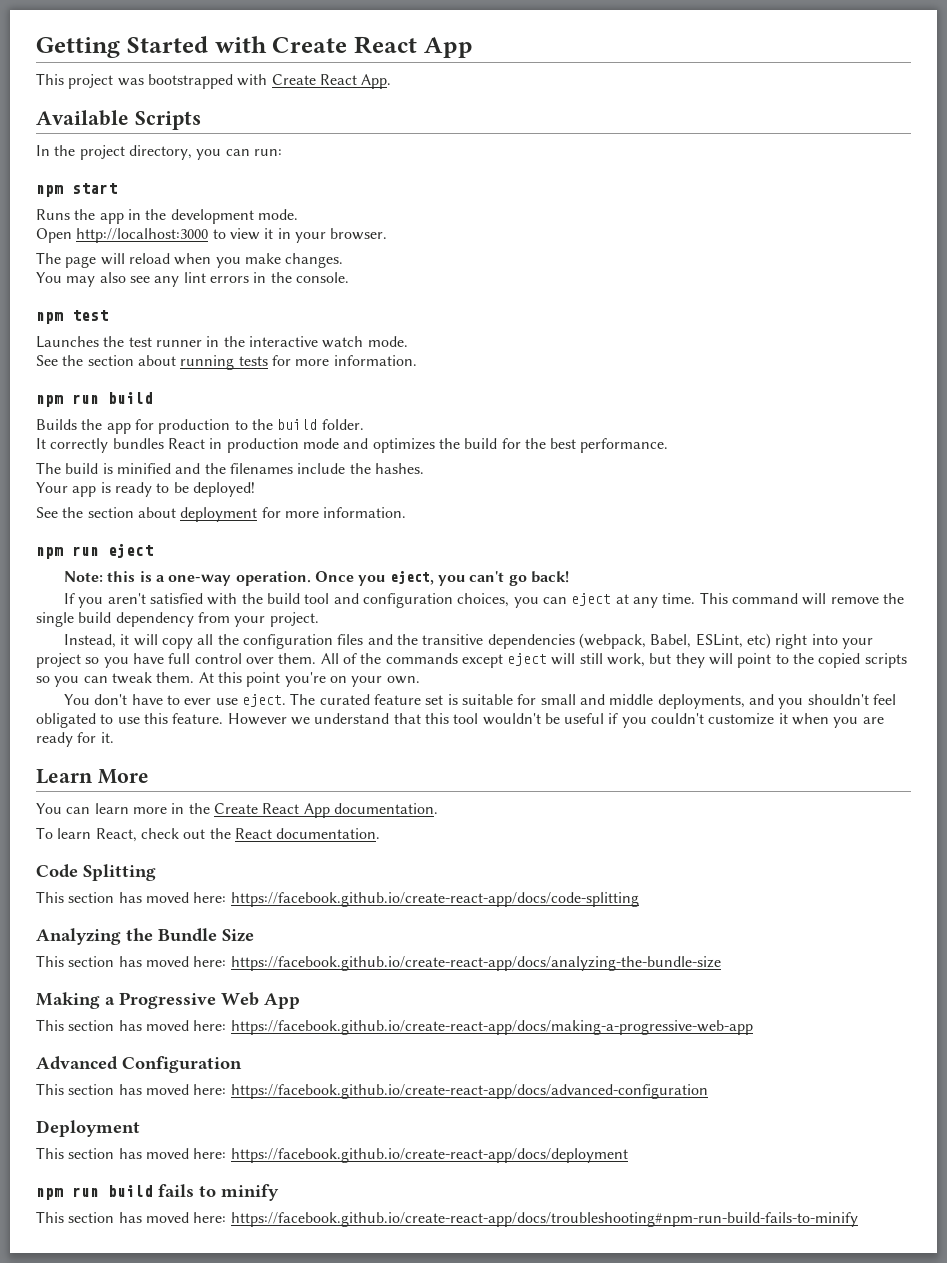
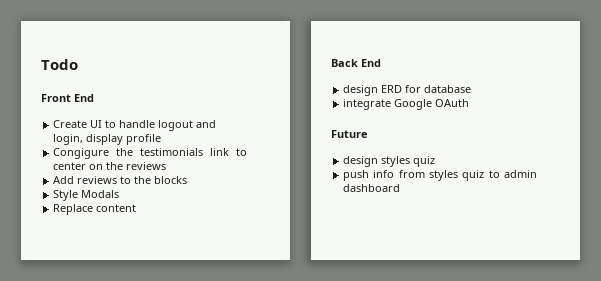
- Getting Started with Create React App
- This project was bootstrapped with Create React App.
- Available Scripts
- In the project directory, you can run:
- npm start
- Runs the app in the development mode.
- Open http://localhost:3000 to view it in your browser.
- The page will reload when you make changes.
- You may also see any lint errors in the console.
- npm test
- Launches the test runner in the interactive watch mode.
- See the section about running tests for more information.
- npm run build
- Builds the app for production to the build folder.
- It correctly bundles React in production mode and optimizes the build for the best performance.
- The build is minified and the filenames include the hashes.
- Your app is ready to be deployed!
- See the section about deployment for more information.
- npm run eject
- Note: this is a one-way operation. Once you eject, you can't go back!
- If you aren't satisfied with the build tool and configuration choices, you can eject at any time. This command will remove the single build dependency from your project.
- Instead, it will copy all the configuration files and the transitive dependencies (webpack, Babel, ESLint, etc) right into your project so you have full control over them. All of the commands except eject will still work, but they will point to the copied scripts so you can tweak them. At this point you're on your own.
- You don't have to ever use eject. The curated feature set is suitable for small and middle deployments, and you shouldn't feel obligated to use this feature. However we understand that this tool wouldn't be useful if you couldn't customize it when you are ready for it.
- Learn More
- You can learn more in the Create React App documentation.
- To learn React, check out the React documentation.
- Code Splitting
- This section has moved here: https://facebook.github.io/create-react-app/docs/code-splitting
- Analyzing the Bundle Size
- This section has moved here: https://facebook.github.io/create-react-app/docs/analyzing-the-bundle-size
- Making a Progressive Web App
- This section has moved here: https://facebook.github.io/create-react-app/docs/making-a-progressive-web-app
- Advanced Configuration
- This section has moved here: https://facebook.github.io/create-react-app/docs/advanced-configuration
- Deployment
- This section has moved here: https://facebook.github.io/create-react-app/docs/deployment
- npm run build fails to minify
- This section has moved here: https://facebook.github.io/create-react-app/docs/troubleshooting#npm-run-build-fails-to-minify
+ Todo
+ Front End
+ Create UI to handle logout and login, display profile
+ Congigure the testimonials link to center on the reviews
+ Add reviews to the blocks
+ Style Modals
+ Replace content
+ Back End
+ design ERD for database
+ integrate Google OAuth
+ Future
+ design styles quiz
+ push info from styles quiz to admin dashboard

